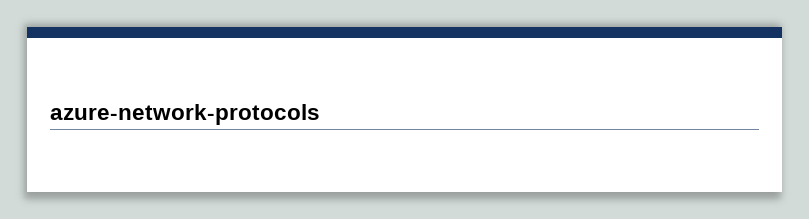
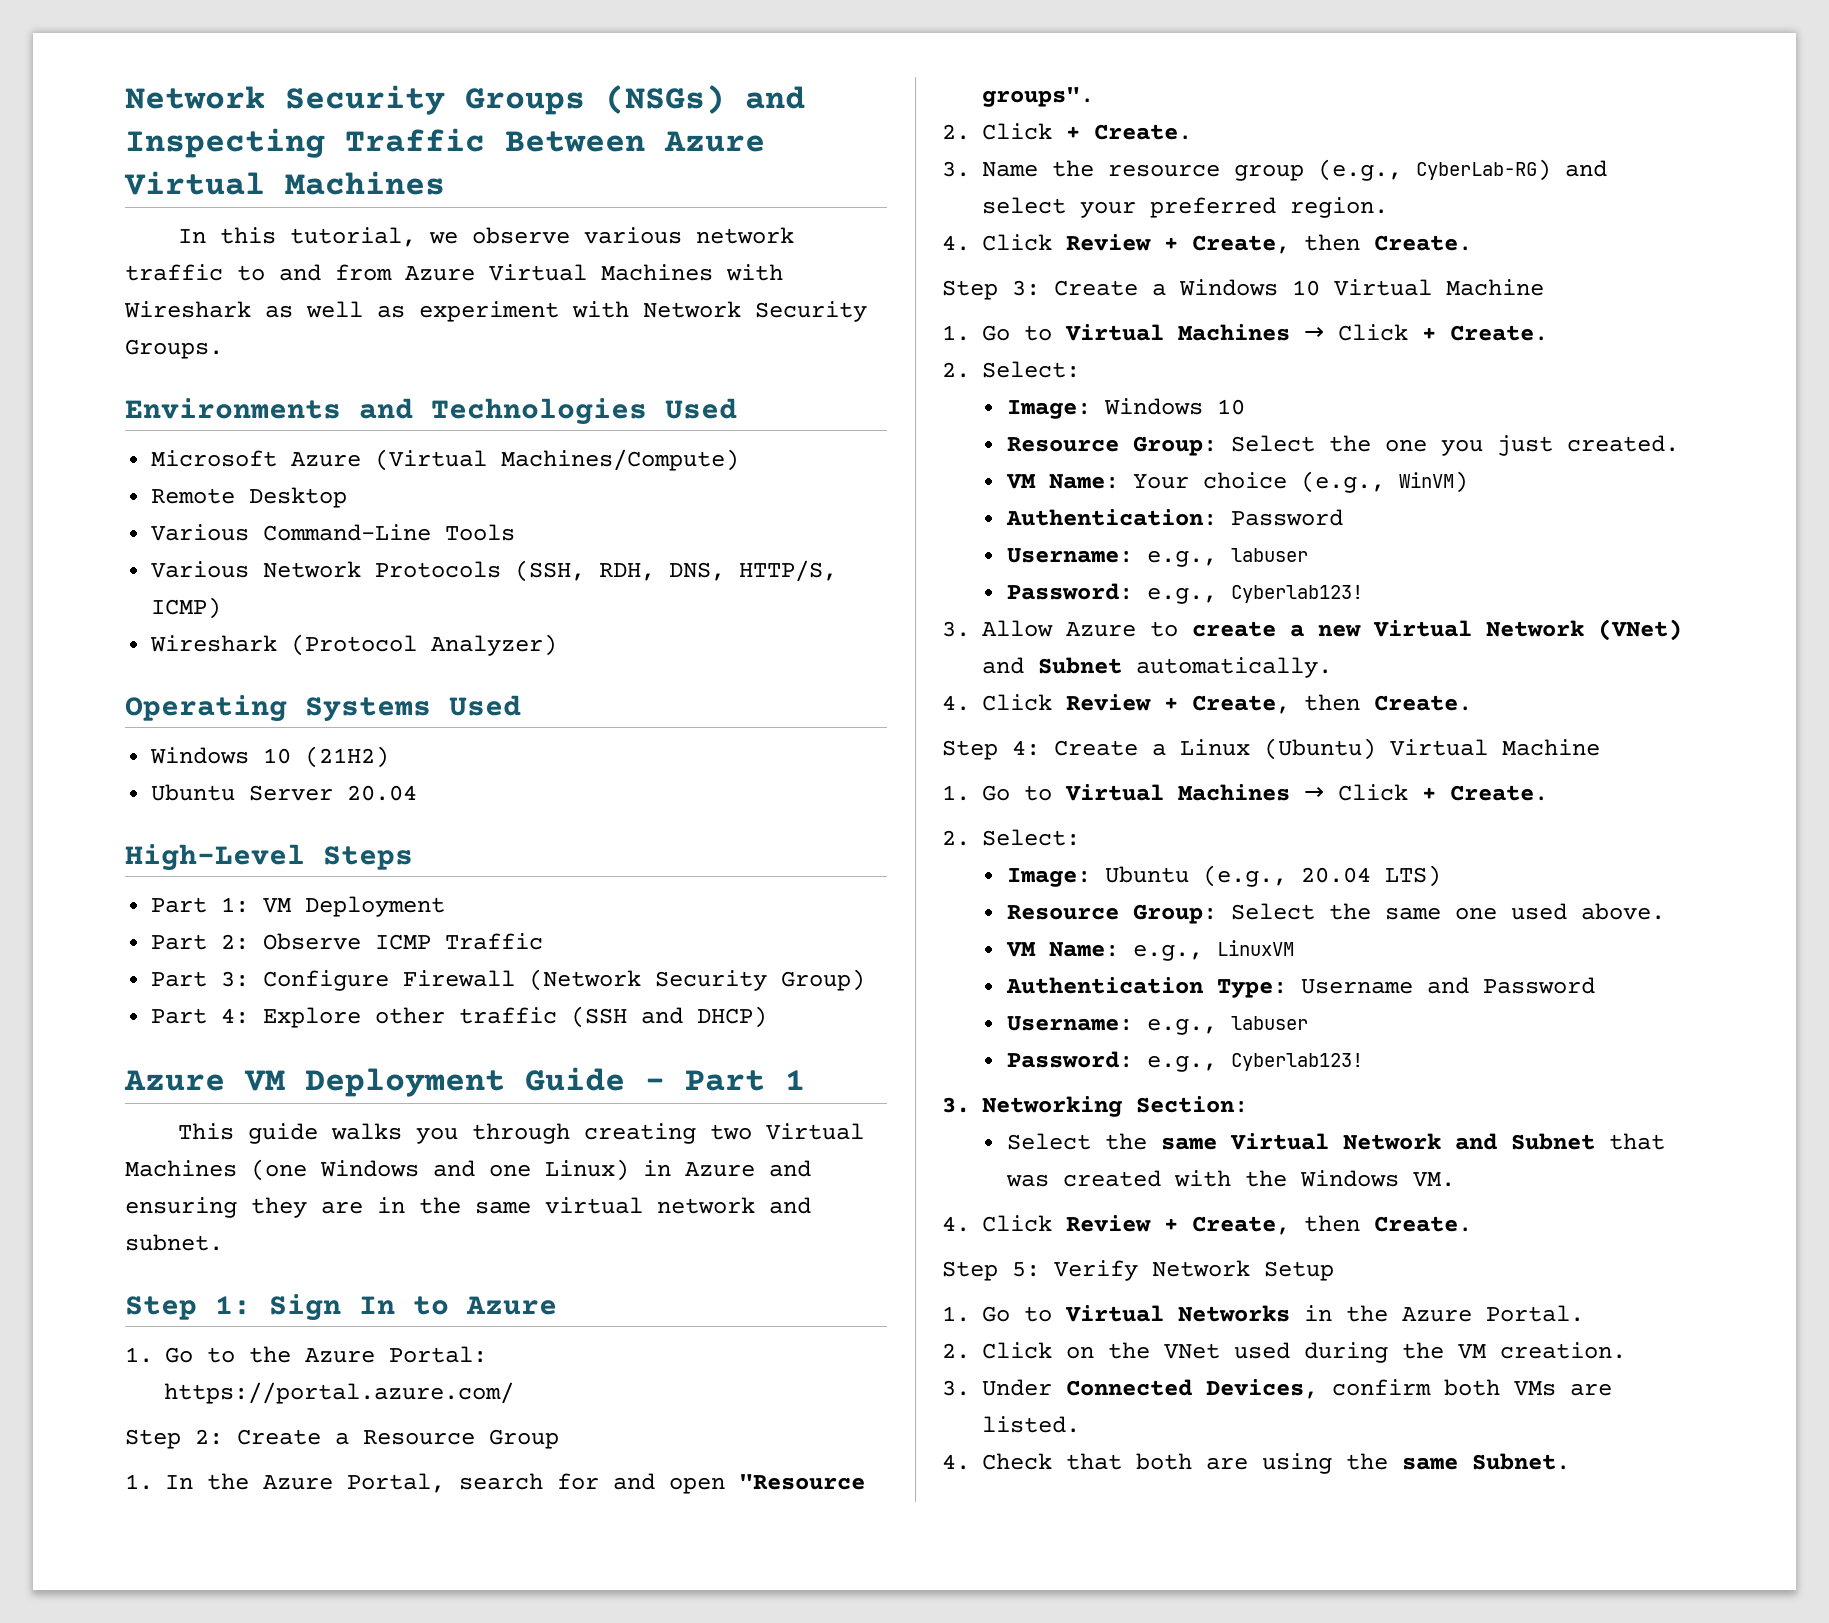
- azure-network-protocols
+ Network Security Groups (NSGs) and Inspecting Traffic Between Azure Virtual Machines
+ In this tutorial, we observe various network traffic to and from Azure Virtual Machines with Wireshark as well as experiment with Network Security Groups.
+ Environments and Technologies Used
+ Microsoft Azure (Virtual Machines/Compute)
+ Remote Desktop
+ Various Command-Line Tools
+ Various Network Protocols (SSH, RDH, DNS, HTTP/S, ICMP)
+ Wireshark (Protocol Analyzer)
+ Operating Systems Used
+ Windows 10 (21H2)
+ Ubuntu Server 20.04
+ High-Level Steps
+ Part 1: VM Deployment
+ Part 2: Observe ICMP Traffic
+ Part 3: Configure Firewall (Network Security Group)
+ Part 4: Explore other traffic (SSH and DHCP)
+ Azure VM Deployment Guide – Part 1
+ This guide walks you through creating two Virtual Machines (one Windows and one Linux) in Azure and ensuring they are in the same virtual network and subnet.
+ Step 1: Sign In to Azure
+ 1. Go to the Azure Portal:
+ https://portal.azure.com/
+ Step 2: Create a Resource Group
+ 1. In the Azure Portal, search for and open "Resource groups".
+ 2. Click + Create.
+ 3. Name the resource group (e.g., CyberLab-RG) and select your preferred region.
+ 4. Click Review + Create, then Create.
+ Step 3: Create a Windows 10 Virtual Machine
+ 1. Go to Virtual Machines → Click + Create.
+ 2. Select:
+ Image: Windows 10
+ Resource Group: Select the one you just created.
+ VM Name: Your choice (e.g., WinVM)
+ Authentication: Password
+ Username: e.g., labuser
+ Password: e.g., Cyberlab123!
+ 3. Allow Azure to create a new Virtual Network (VNet) and Subnet automatically.
+ 4. Click Review + Create, then Create.
+ Step 4: Create a Linux (Ubuntu) Virtual Machine
+ 1. Go to Virtual Machines → Click + Create.
+ 2. Select:
+ Image: Ubuntu (e.g., 20.04 LTS)
+ Resource Group: Select the same one used above.
+ VM Name: e.g., LinuxVM
+ Authentication Type: Username and Password
+ Username: e.g., labuser
+ Password: e.g., Cyberlab123!
+ 3. Networking Section:
+ Select the same Virtual Network and Subnet that was created with the Windows VM.
+ 4. Click Review + Create, then Create.
+ Step 5: Verify Network Setup
+ 1. Go to Virtual Networks in the Azure Portal.
+ 2. Click on the VNet used during the VM creation.
+ 3. Under Connected Devices, confirm both VMs are listed.
+ 4. Check that both are using the same Subnet.

